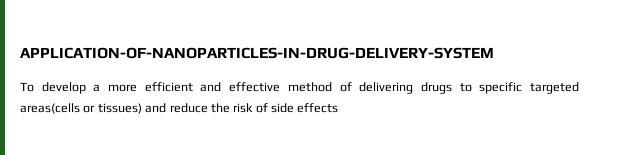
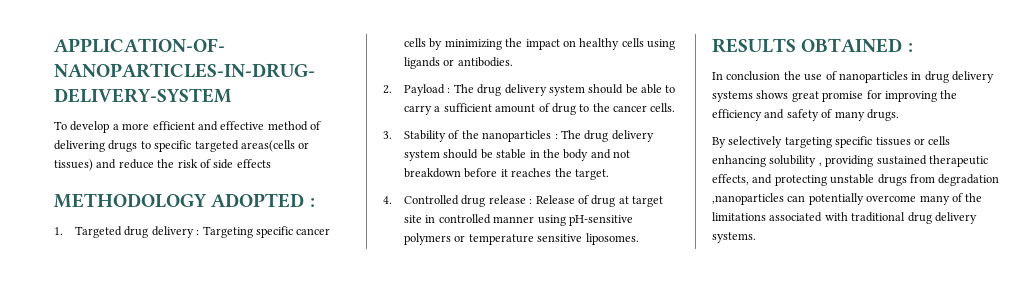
+ METHODOLOGY ADOPTED :
+ 1. Targeted drug delivery : Targeting specific cancer cells by minimizing the impact on healthy cells using ligands or antibodies.
+ 2. Payload : The drug delivery system should be able to carry a sufficient amount of drug to the cancer cells.
+ 3. Stability of the nanoparticles : The drug delivery system should be stable in the body and not breakdown before it reaches the target.
+ 4. Controlled drug release : Release of drug at target site in controlled manner using pH-sensitive polymers or temperature sensitive liposomes.
+ RESULTS OBTAINED :
+ In conclusion the use of nanoparticles in drug delivery systems shows great promise for improving the efficiency and safety of many drugs.
+ By selectively targeting specific tissues or cells enhancing solubility , providing sustained therapeutic effects, and protecting unstable drugs from degradation ,nanoparticles can potentially overcome many of the limitations associated with traditional drug delivery systems.

